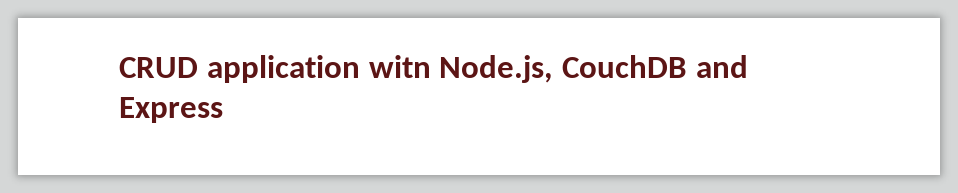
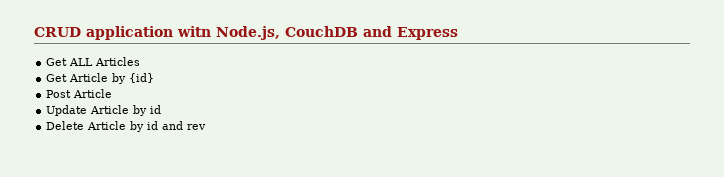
+ Get ALL Articles
+ Get Article by {id}
+ Post Article
+ Update Article by id
+ Delete Article by id and rev

